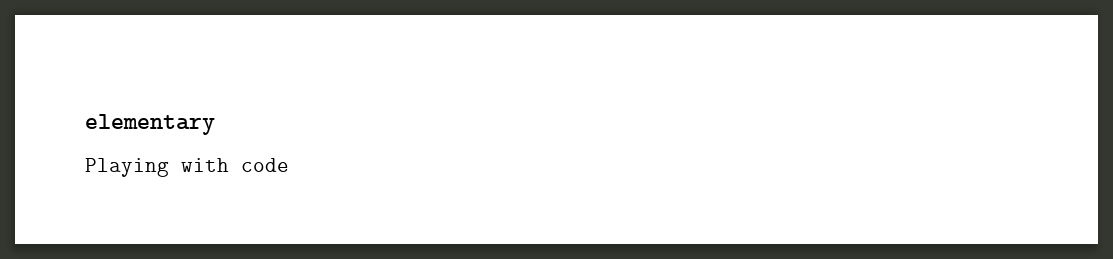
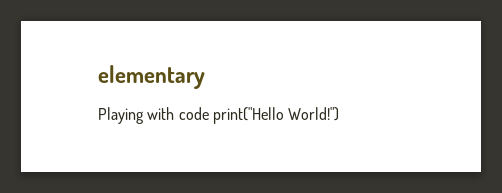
- Playing with code
+ Playing with code print("Hello World!")

